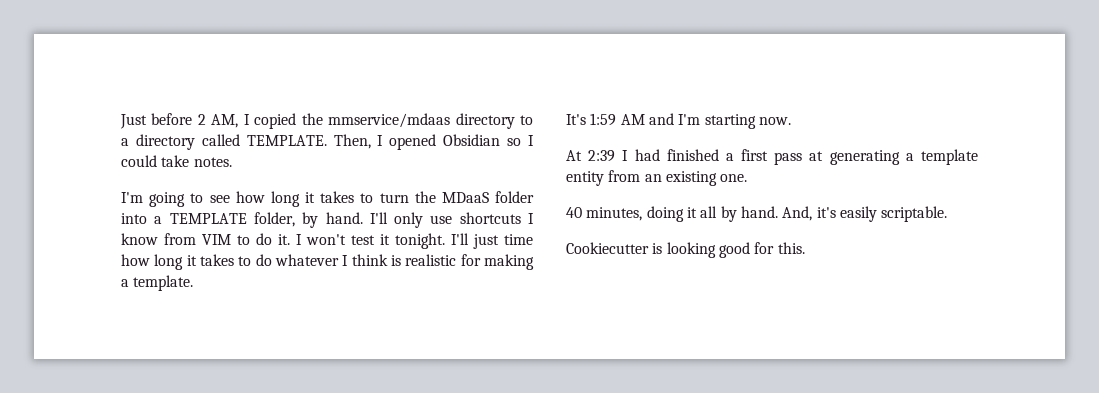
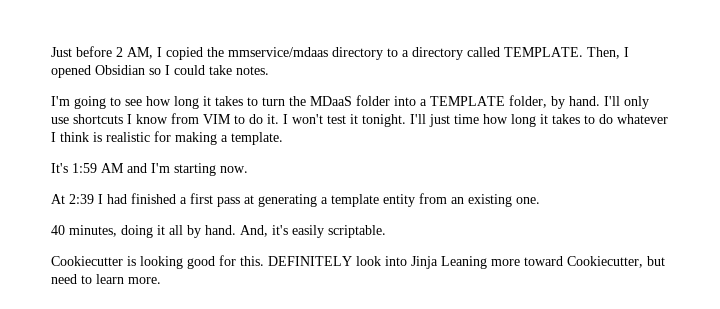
+ DEFINITELY look into Jinja Leaning more toward Cookiecutter, but need to learn more.

